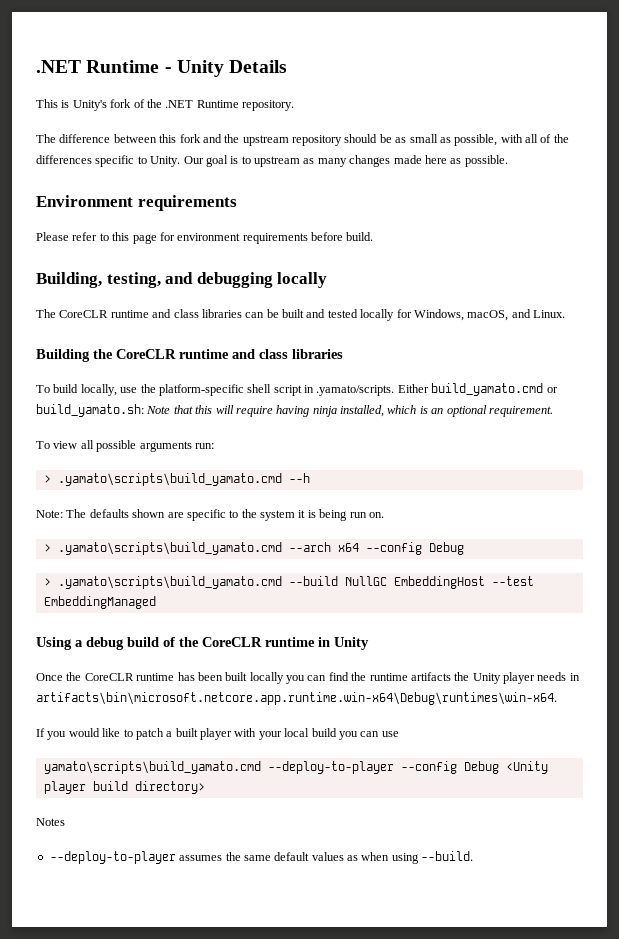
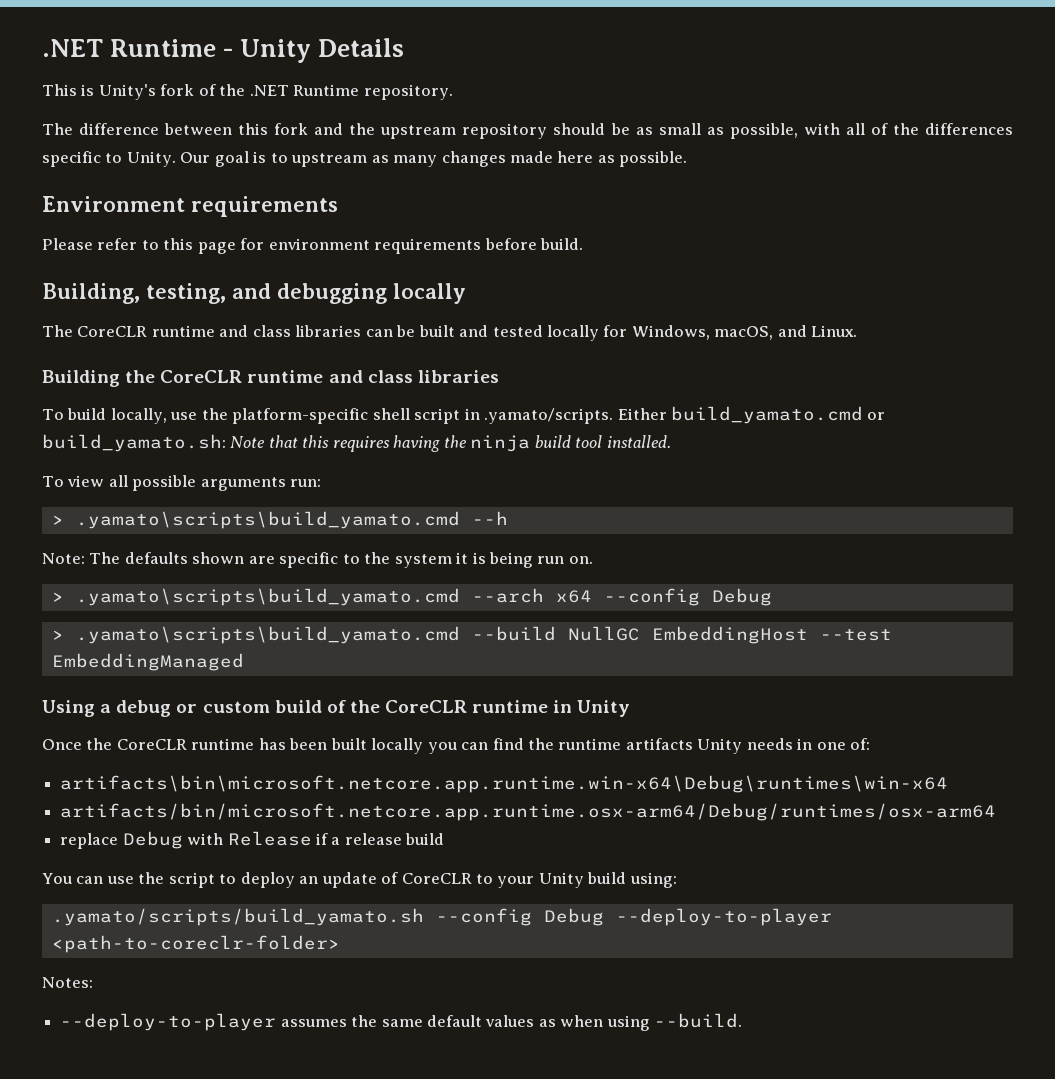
- To build locally, use the platform-specific shell script in .yamato/scripts. Either build_yamato.cmd or build_yamato.sh: Note that this will require having ninja installed, which is an optional requirement.
+ To build locally, use the platform-specific shell script in .yamato/scripts. Either build_yamato.cmd or build_yamato.sh: Note that this requires having the ninja build tool installed.
- Using a debug build of the CoreCLR runtime in Unity
+ Using a debug or custom build of the CoreCLR runtime in Unity
- Once the CoreCLR runtime has been built locally you can find the runtime artifacts the Unity player needs in artifacts\bin\microsoft.netcore.app.runtime.win-x64\Debug\runtimes\win-x64.
- If you would like to patch a built player with your local build you can use
- yamato\scripts\build_yamato.cmd --deploy-to-player --config Debug <Unity player build directory>
- Notes
+ Once the CoreCLR runtime has been built locally you can find the runtime artifacts Unity needs in one of:
+ artifacts\bin\microsoft.netcore.app.runtime.win-x64\Debug\runtimes\win-x64
+ artifacts/bin/microsoft.netcore.app.runtime.osx-arm64/Debug/runtimes/osx-arm64
+ replace Debug with Release if a release build
+ You can use the script to deploy an update of CoreCLR to your Unity build using:
+ .yamato/scripts/build_yamato.sh --config Debug --deploy-to-player <path-to-coreclr-folder>
+ Notes:

